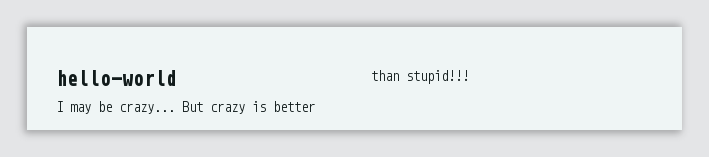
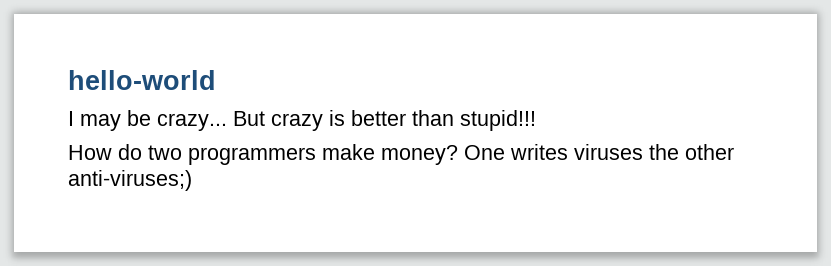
+ How do two programmers make money? One writes viruses the other anti-viruses;)

